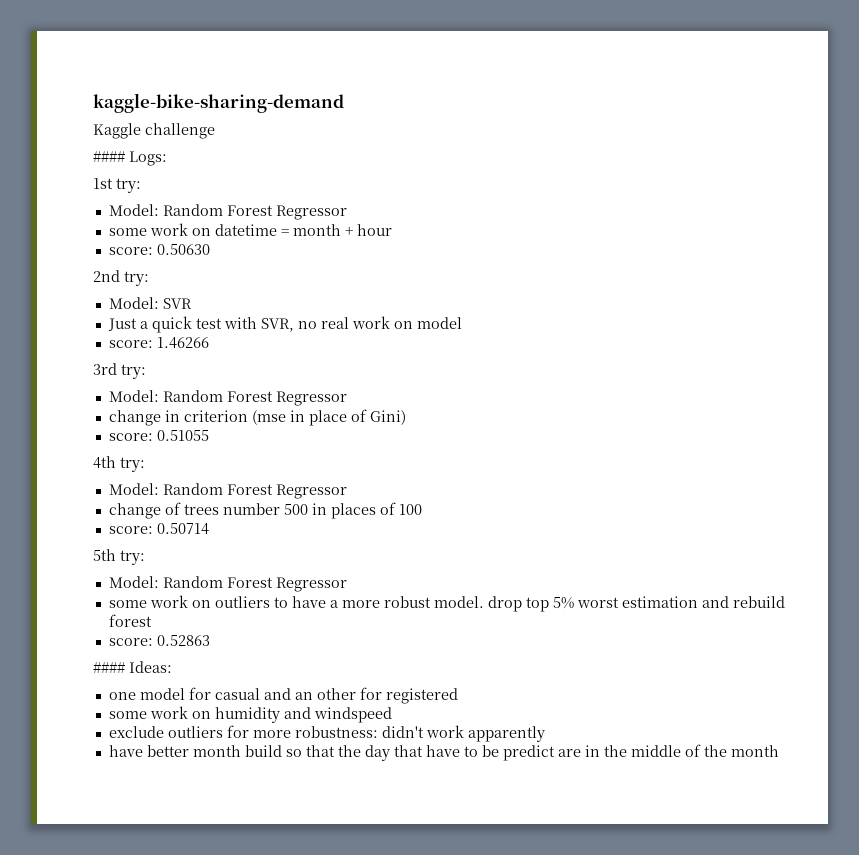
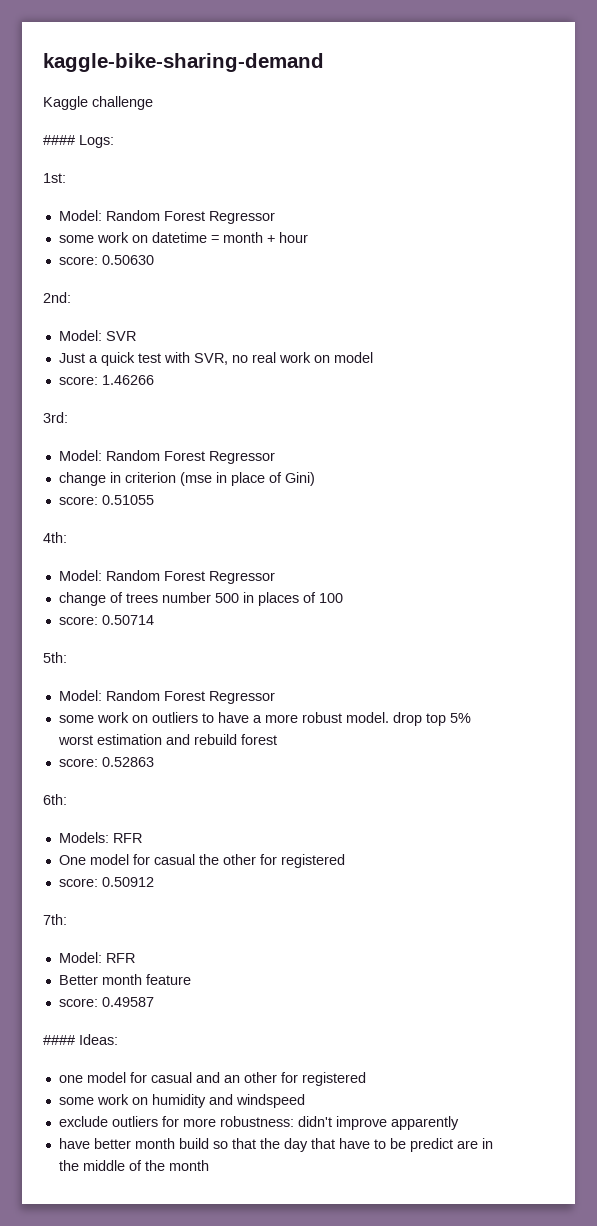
- 1st try:
+ 1st:
- 2nd try:
+ 2nd:
- 3rd try:
+ 3rd:
- 4th try:
+ 4th:
- 5th try:
+ 5th:
+ 6th:
+ Models: RFR
+ One model for casual the other for registered
+ score: 0.50912
+ 7th:
+ Model: RFR
+ Better month feature
+ score: 0.49587
- exclude outliers for more robustness: didn't work apparently
+ exclude outliers for more robustness: didn't improve apparently

